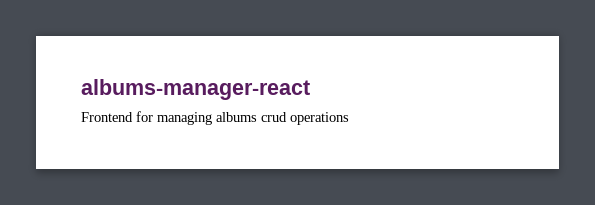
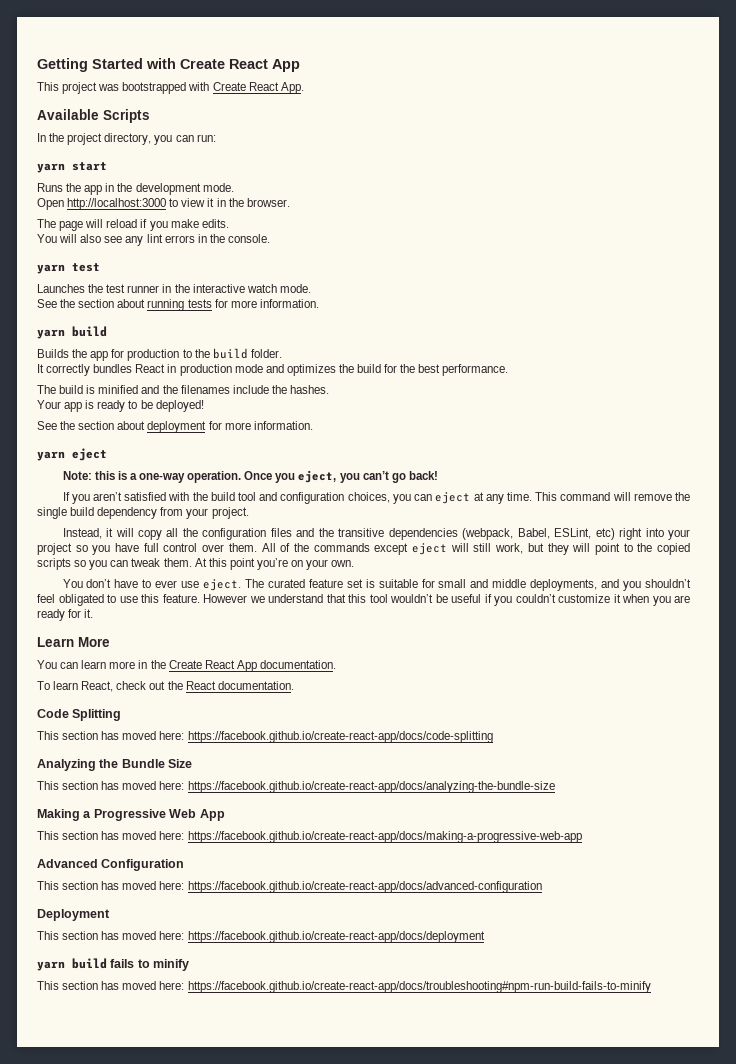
- albums-manager-react
- Frontend for managing albums crud operations
+ Getting Started with Create React App
+ This project was bootstrapped with Create React App.
+ Available Scripts
+ In the project directory, you can run:
+ yarn start
+ Runs the app in the development mode.
+ Open http://localhost:3000 to view it in the browser.
+ The page will reload if you make edits.
+ You will also see any lint errors in the console.
+ yarn test
+ Launches the test runner in the interactive watch mode.
+ See the section about running tests for more information.
+ yarn build
+ Builds the app for production to the build folder.
+ It correctly bundles React in production mode and optimizes the build for the best performance.
+ The build is minified and the filenames include the hashes.
+ Your app is ready to be deployed!
+ See the section about deployment for more information.
+ yarn eject
+ Note: this is a one-way operation. Once you eject, you can’t go back!
+ If you aren’t satisfied with the build tool and configuration choices, you can eject at any time. This command will remove the single build dependency from your project.
+ Instead, it will copy all the configuration files and the transitive dependencies (webpack, Babel, ESLint, etc) right into your project so you have full control over them. All of the commands except eject will still work, but they will point to the copied scripts so you can tweak them. At this point you’re on your own.
+ You don’t have to ever use eject. The curated feature set is suitable for small and middle deployments, and you shouldn’t feel obligated to use this feature. However we understand that this tool wouldn’t be useful if you couldn’t customize it when you are ready for it.
+ Learn More
+ You can learn more in the Create React App documentation.
+ To learn React, check out the React documentation.
+ Code Splitting
+ This section has moved here: https://facebook.github.io/create-react-app/docs/code-splitting
+ Analyzing the Bundle Size
+ This section has moved here: https://facebook.github.io/create-react-app/docs/analyzing-the-bundle-size
+ Making a Progressive Web App
+ This section has moved here: https://facebook.github.io/create-react-app/docs/making-a-progressive-web-app
+ Advanced Configuration
+ This section has moved here: https://facebook.github.io/create-react-app/docs/advanced-configuration
+ Deployment
+ This section has moved here: https://facebook.github.io/create-react-app/docs/deployment
+ yarn build fails to minify
+ This section has moved here: https://facebook.github.io/create-react-app/docs/troubleshooting#npm-run-build-fails-to-minify

